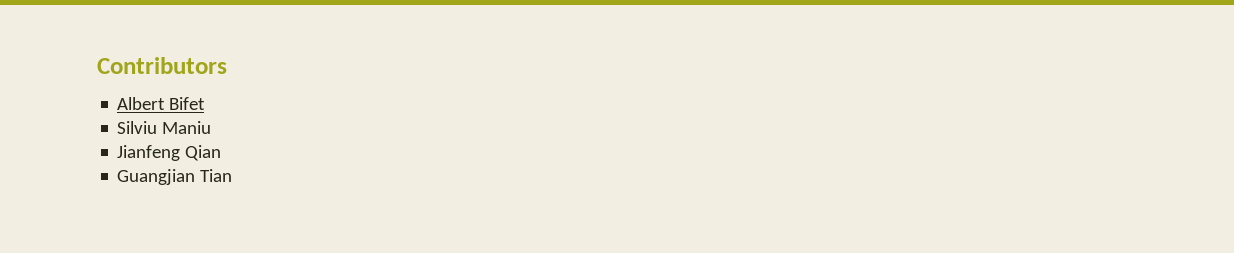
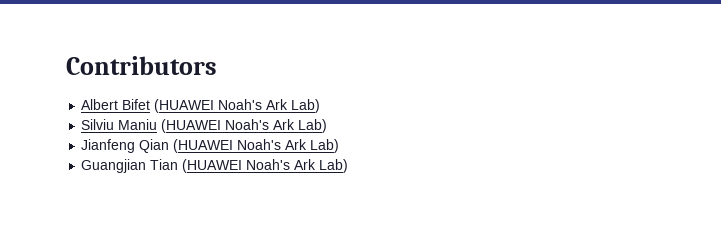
- Albert Bifet
- Silviu Maniu
- Jianfeng Qian
- Guangjian Tian
+ Albert Bifet (HUAWEI Noah's Ark Lab)
+ Silviu Maniu (HUAWEI Noah's Ark Lab)
+ Jianfeng Qian (HUAWEI Noah's Ark Lab)
+ Guangjian Tian (HUAWEI Noah's Ark Lab)

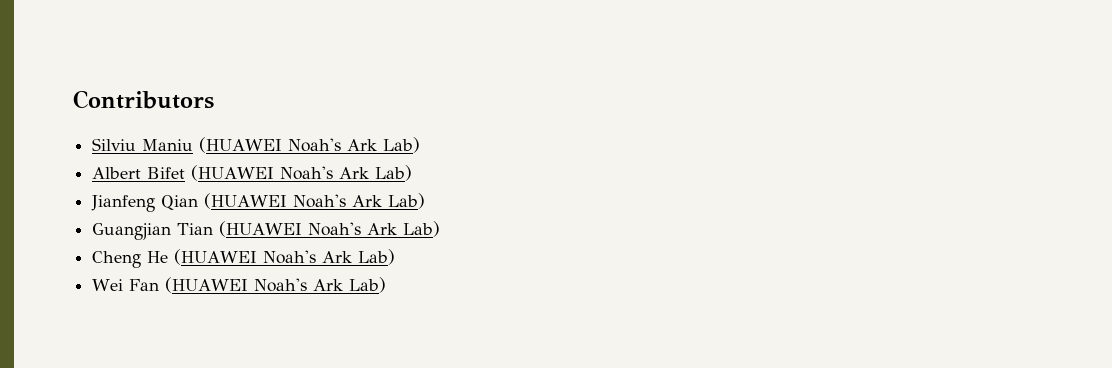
+ Silviu Maniu (HUAWEI Noah's Ark Lab)
  Albert Bifet (HUAWEI Noah's Ark Lab)
- Silviu Maniu (HUAWEI Noah's Ark Lab)
+ Cheng He (HUAWEI Noah's Ark Lab)
+ Wei Fan (HUAWEI Noah's Ark Lab)

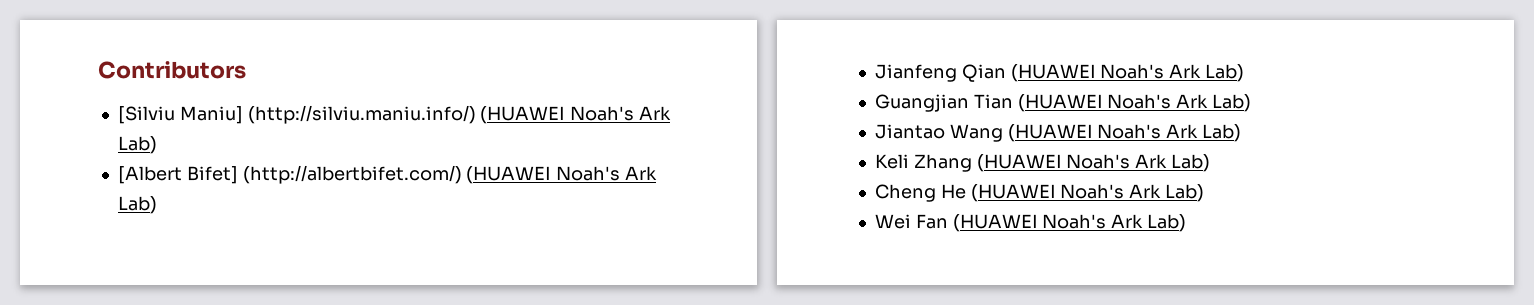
- Silviu Maniu (HUAWEI Noah's Ark Lab)
- Albert Bifet (HUAWEI Noah's Ark Lab)
+ [Silviu Maniu] (http://silviu.maniu.info/) (HUAWEI Noah's Ark Lab)
+ [Albert Bifet] (http://albertbifet.com/) (HUAWEI Noah's Ark Lab)
+ Jiantao Wang (HUAWEI Noah's Ark Lab)
+ Keli Zhang (HUAWEI Noah's Ark Lab)

